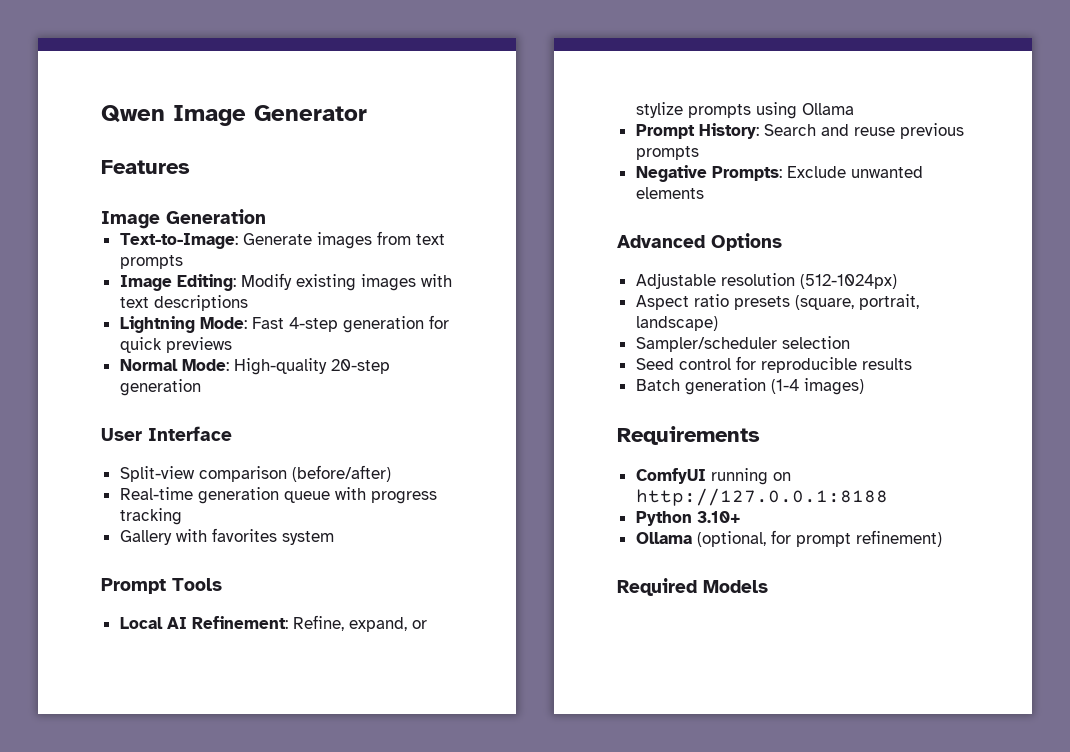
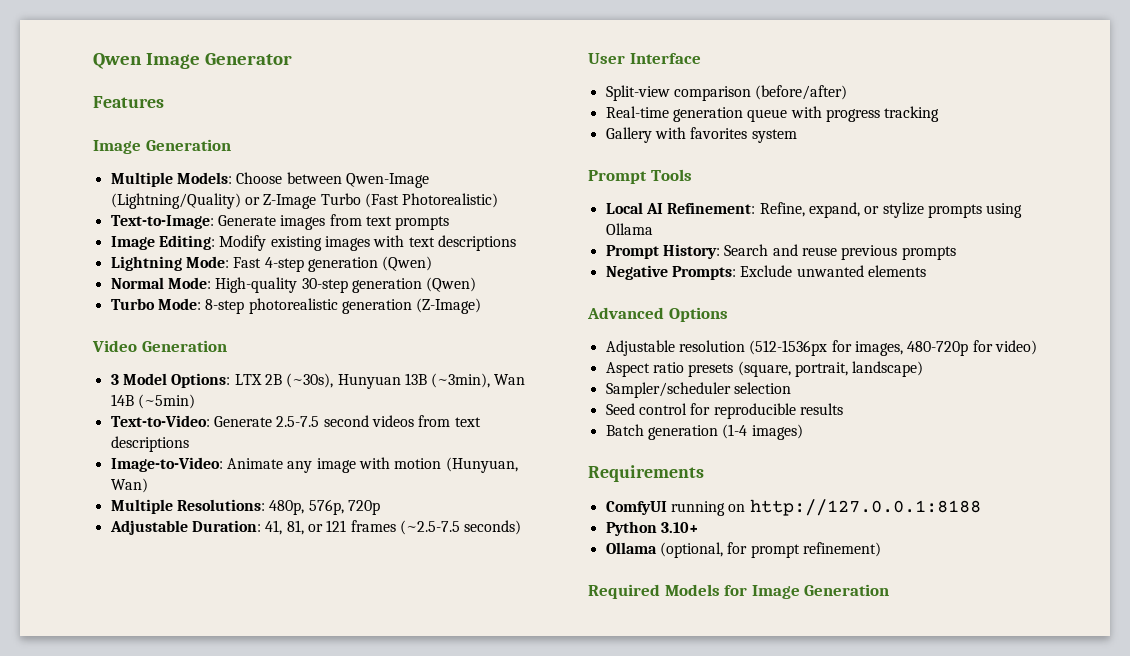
+ Multiple Models: Choose between Qwen-Image (Lightning/Quality) or Z-Image Turbo (Fast Photorealistic)
- Lightning Mode: Fast 4-step generation for quick previews
+ Lightning Mode: Fast 4-step generation (Qwen)
- Normal Mode: High-quality 20-step generation
+ Normal Mode: High-quality 30-step generation (Qwen)
+ Turbo Mode: 8-step photorealistic generation (Z-Image)
+ Video Generation
+ 3 Model Options: LTX 2B (~30s), Hunyuan 13B (~3min), Wan 14B (~5min)
+ Text-to-Video: Generate 2.5-7.5 second videos from text descriptions
+ Image-to-Video: Animate any image with motion (Hunyuan, Wan)
+ Multiple Resolutions: 480p, 576p, 720p
+ Adjustable Duration: 41, 81, or 121 frames (~2.5-7.5 seconds)
- Adjustable resolution (512-1024px)
+ Adjustable resolution (512-1536px for images, 480-720p for video)
- Required Models
+ Required Models for Image Generation

